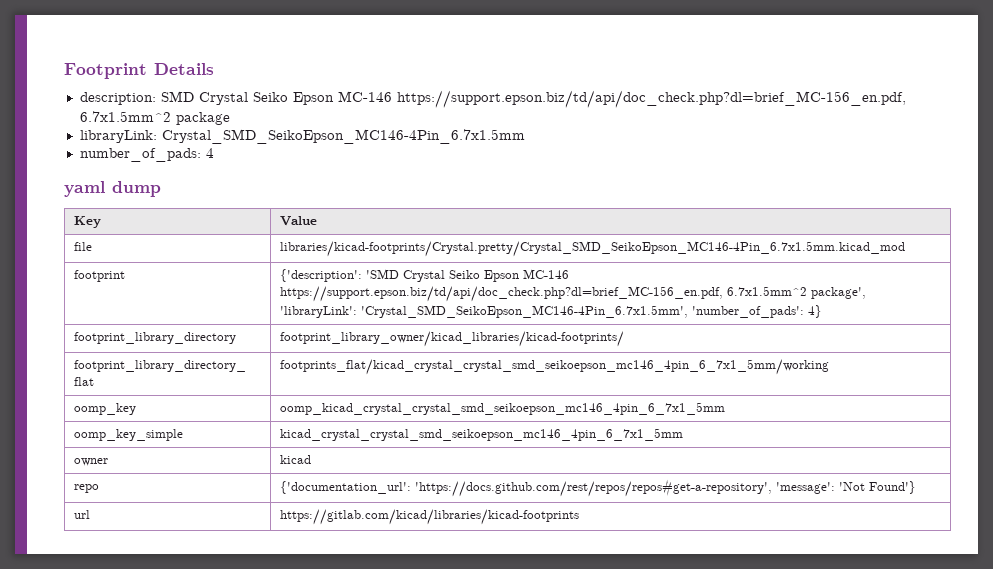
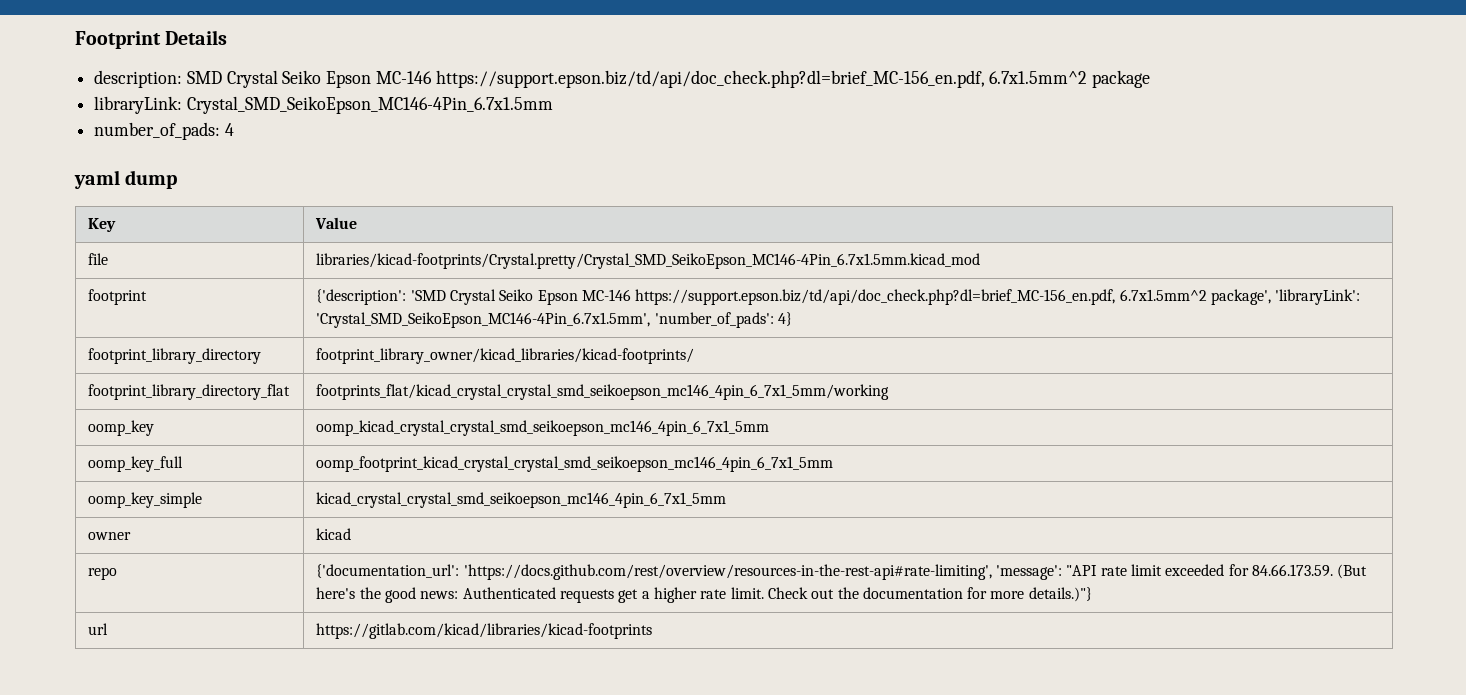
+ oomp_key_full | oomp_footprint_kicad_crystal_crystal_smd_seikoepson_mc146_4pin_6_7x1_5mm
- repo | {'documentation_url': 'https://docs.github.com/rest/repos/repos#get-a-repository', 'message': 'Not Found'}
+ repo | {'documentation_url': 'https://docs.github.com/rest/overview/resources-in-the-rest-api#rate-limiting', 'message': "API rate limit exceeded for 84.66.173.59. (But here's the good news: Authenticated requests get a higher rate limit. Check out the documentation for more details.)"}

